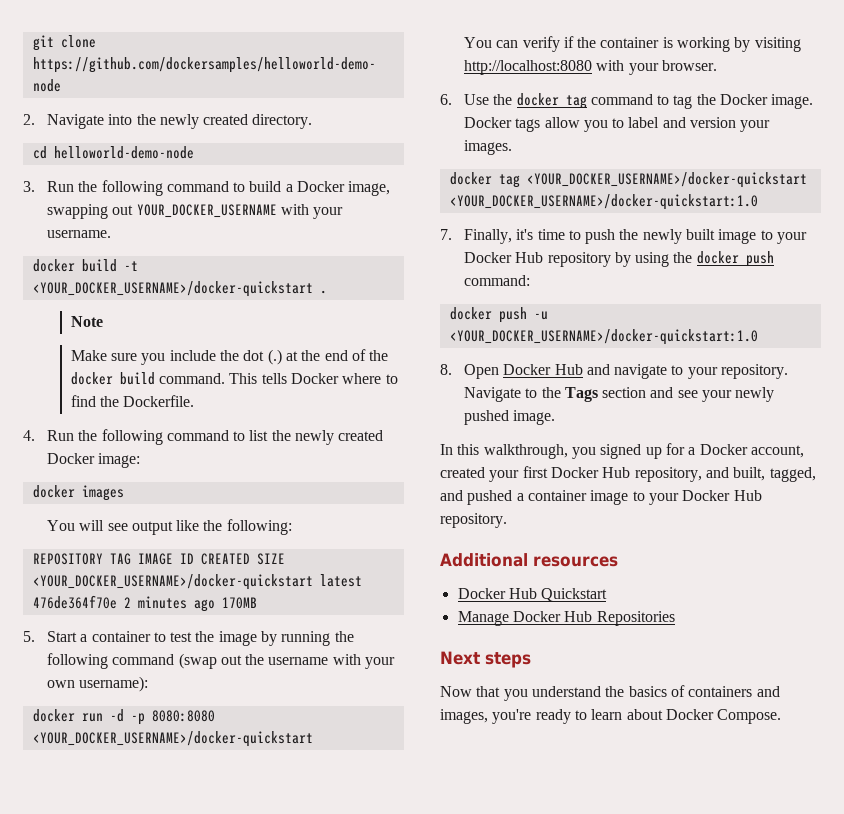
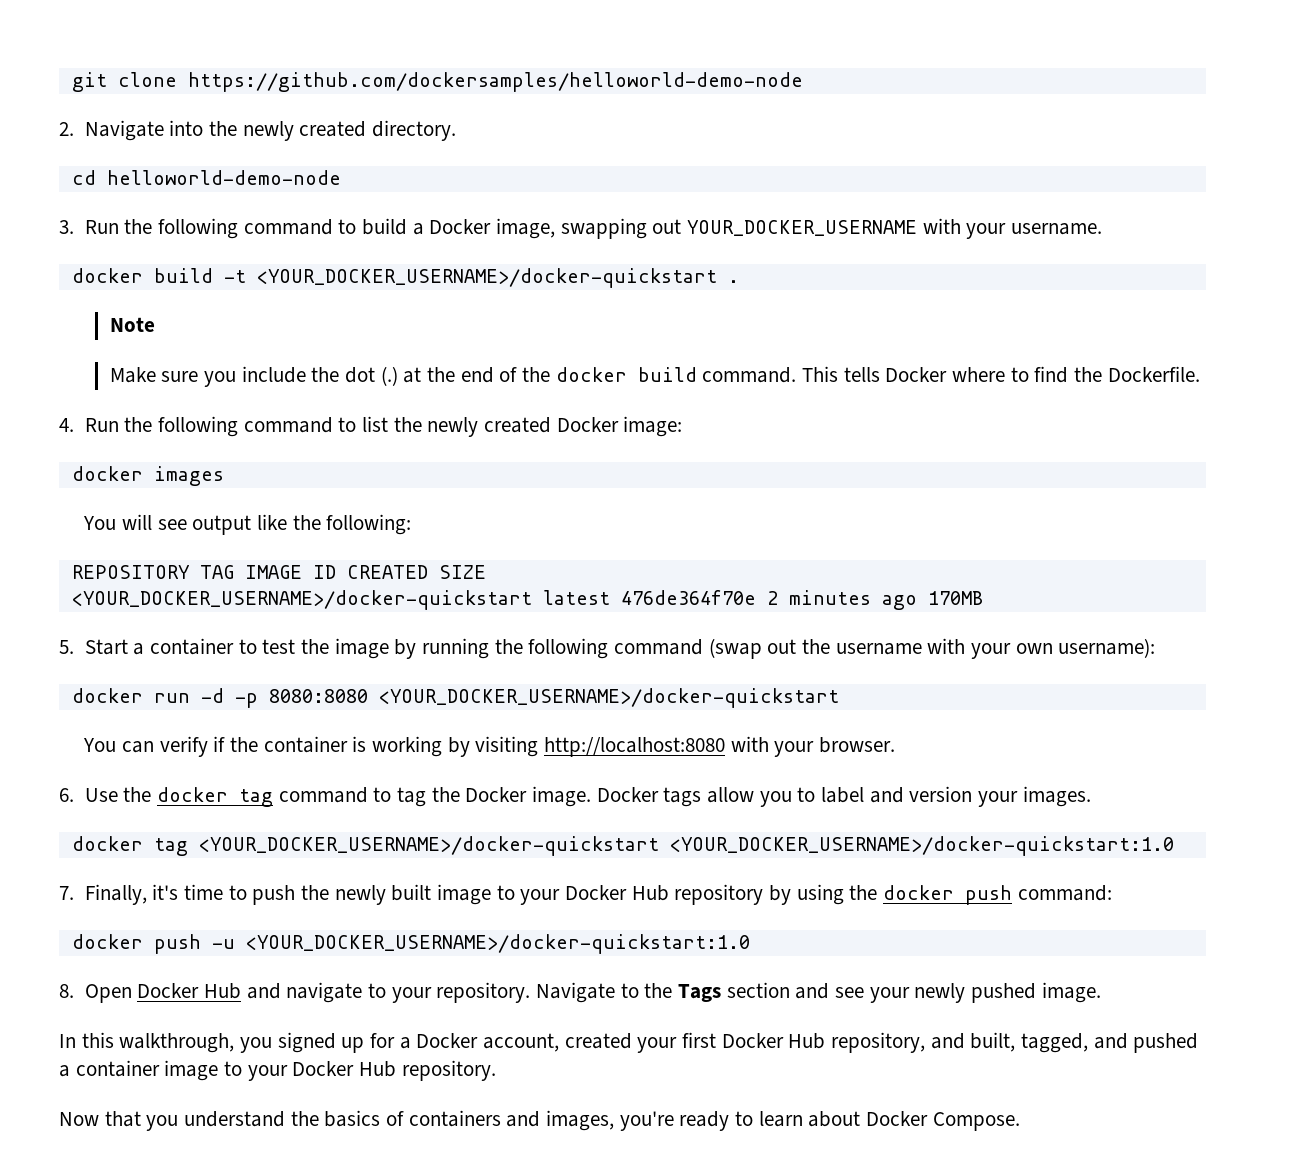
- Additional resources
- Docker Hub Quickstart
- Manage Docker Hub Repositories
- Next steps

